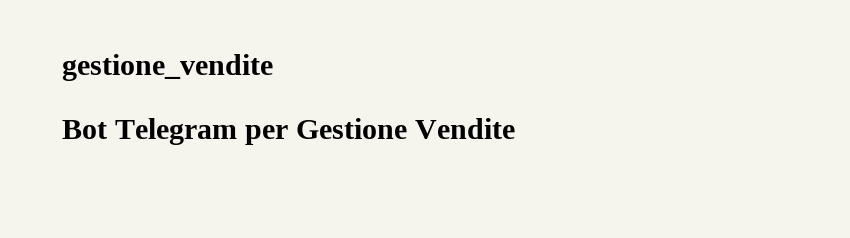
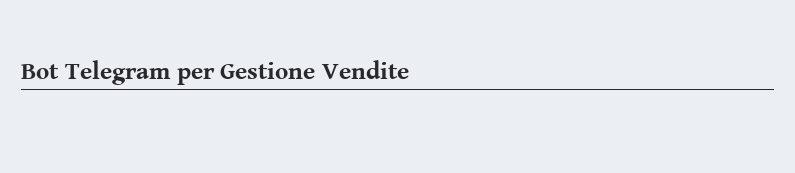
- gestione_vendite

